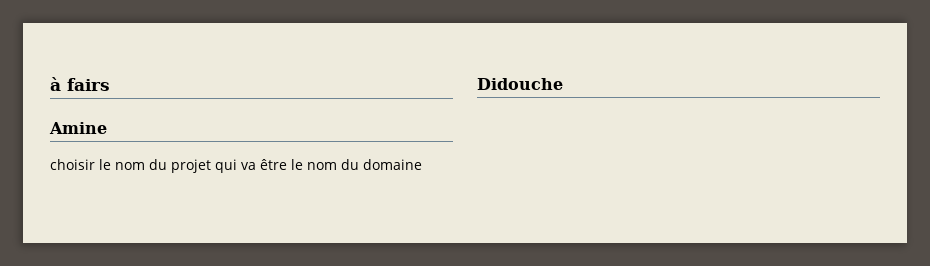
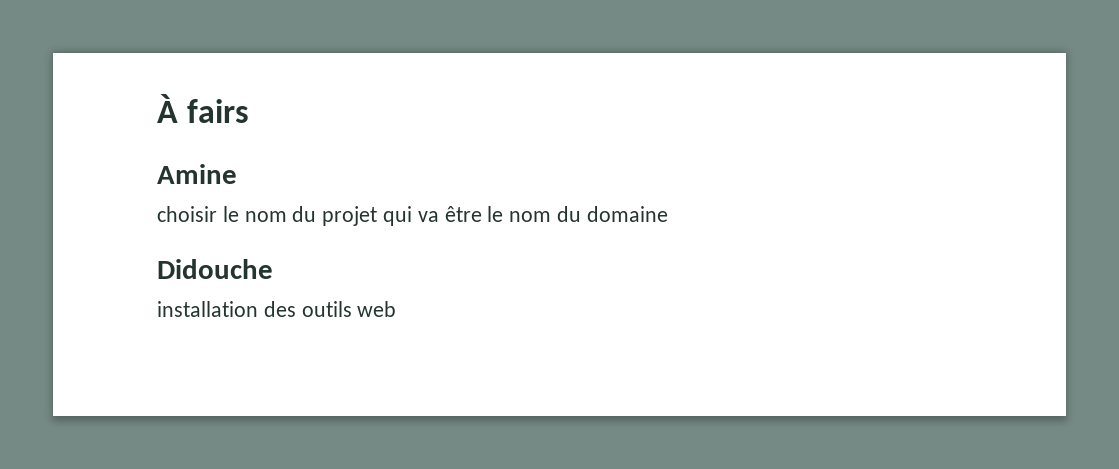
- à fairs
+ À fairs
+ installation des outils web

